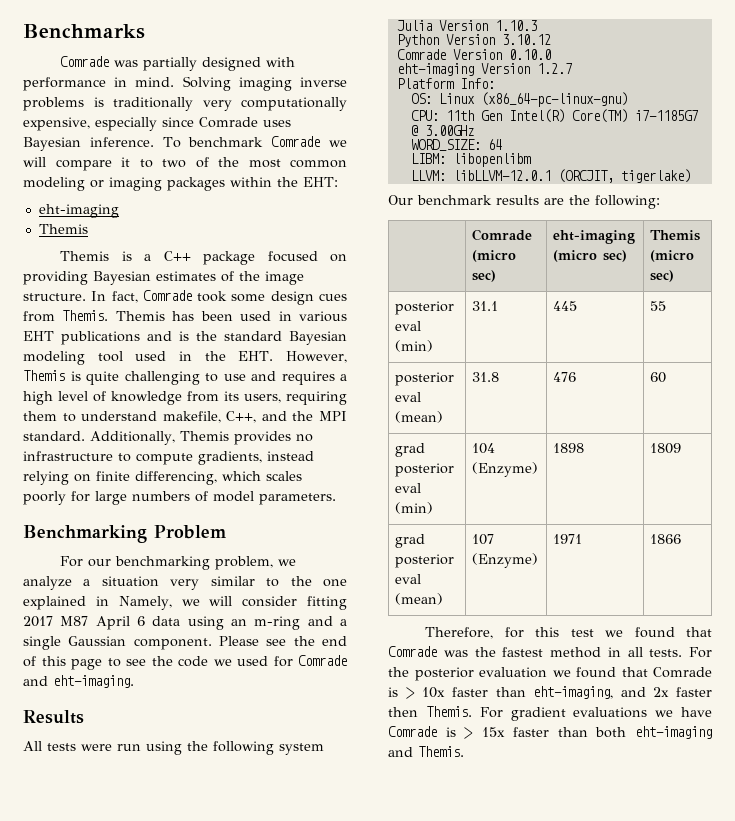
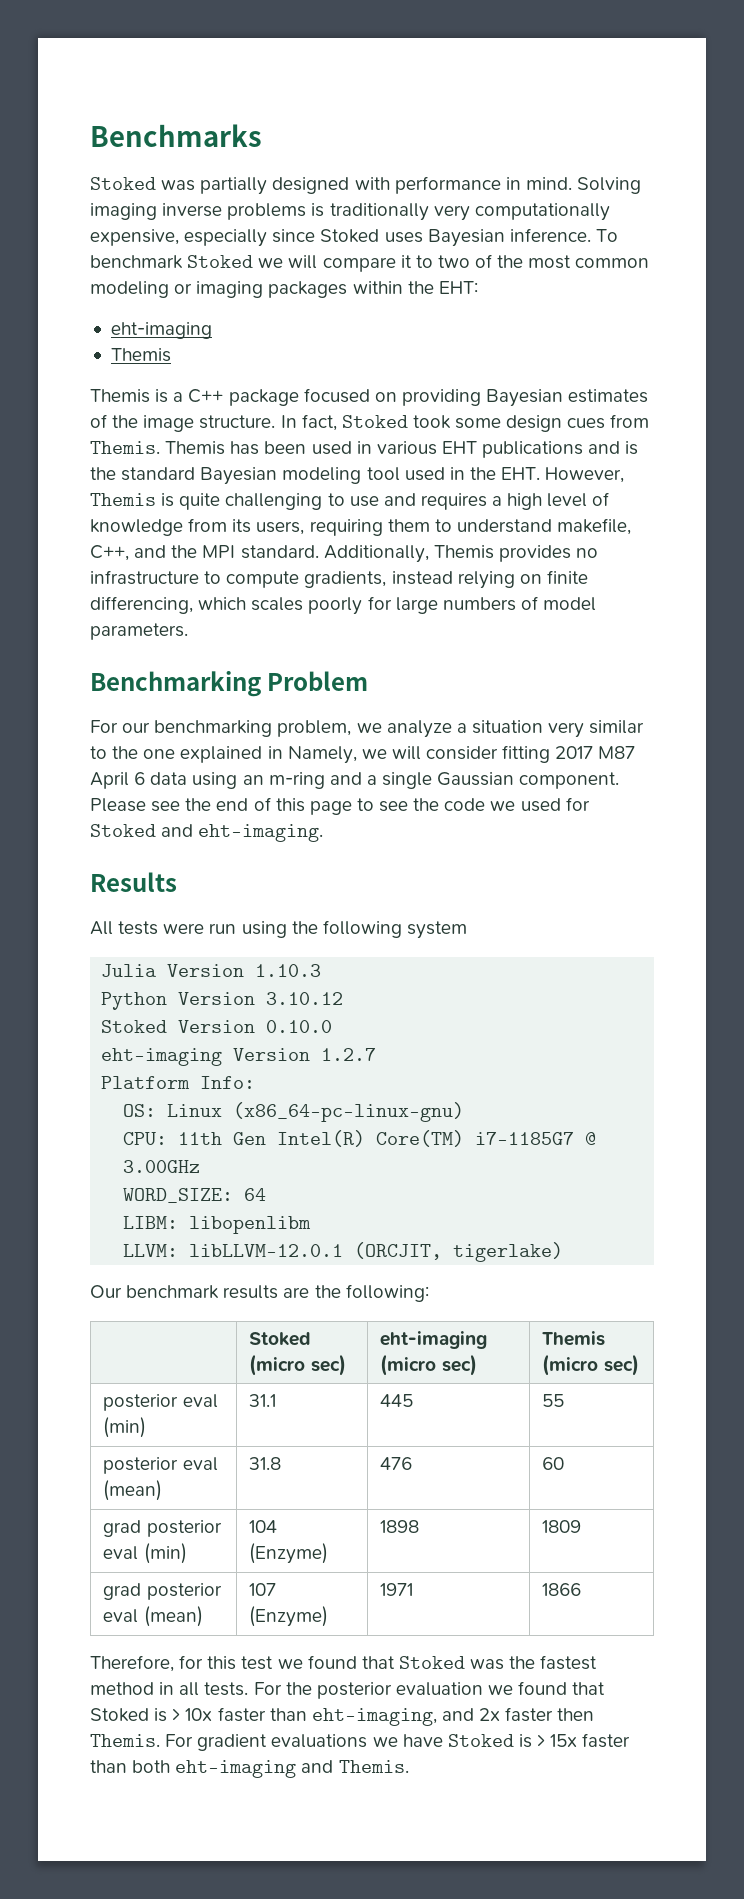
- Comrade was partially designed with performance in mind.
+ Stoked was partially designed with performance in mind.
- Solving imaging inverse problems is traditionally very computationally expensive, especially since Comrade uses Bayesian inference.
+ Solving imaging inverse problems is traditionally very computationally expensive, especially since Stoked uses Bayesian inference.
- To benchmark Comrade we will compare it to two of the most common modeling or imaging packages within the EHT:
+ To benchmark Stoked we will compare it to two of the most common modeling or imaging packages within the EHT:
- In fact, Comrade took some design cues from Themis.
+ In fact, Stoked took some design cues from Themis.
- Please see the end of this page to see the code we used for Comrade and eht-imaging.
+ Please see the end of this page to see the code we used for Stoked and eht-imaging.
- Comrade Version 0.10.0
+ Stoked Version 0.10.0
- | Comrade (micro sec) | eht-imaging (micro sec) | Themis (micro sec)
+ | Stoked (micro sec) | eht-imaging (micro sec) | Themis (micro sec)
- Therefore, for this test we found that Comrade was the fastest method in all tests.
+ Therefore, for this test we found that Stoked was the fastest method in all tests.
- For the posterior evaluation we found that Comrade is > 10x faster than eht-imaging, and 2x faster then Themis.
+ For the posterior evaluation we found that Stoked is > 10x faster than eht-imaging, and 2x faster then Themis.
- For gradient evaluations we have Comrade is > 15x faster than both eht-imaging and Themis.
+ For gradient evaluations we have Stoked is > 15x faster than both eht-imaging and Themis.

